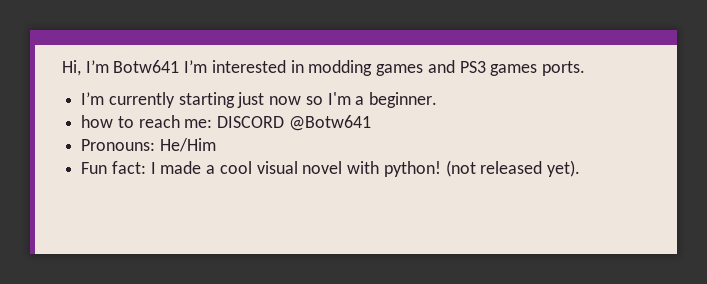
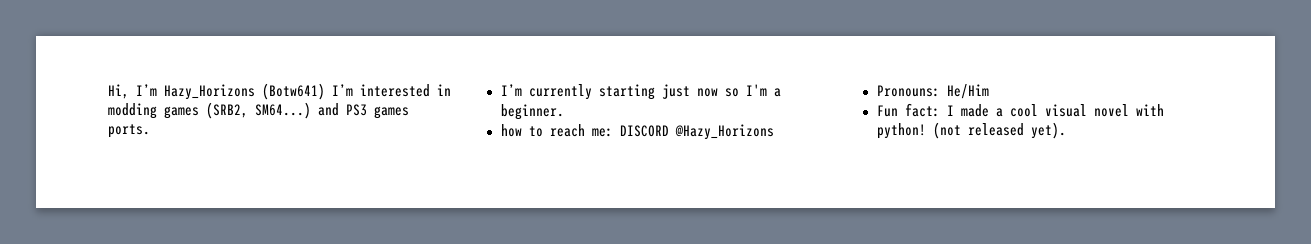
- Hi, I’m Botw641 I’m interested in modding games and PS3 games ports.
+ Hi, I’m Hazy_Horizons (Botw641) I’m interested in modding games (SRB2, SM64...) and PS3 games ports.
- how to reach me: DISCORD @Botw641
+ how to reach me: DISCORD @Hazy_Horizons

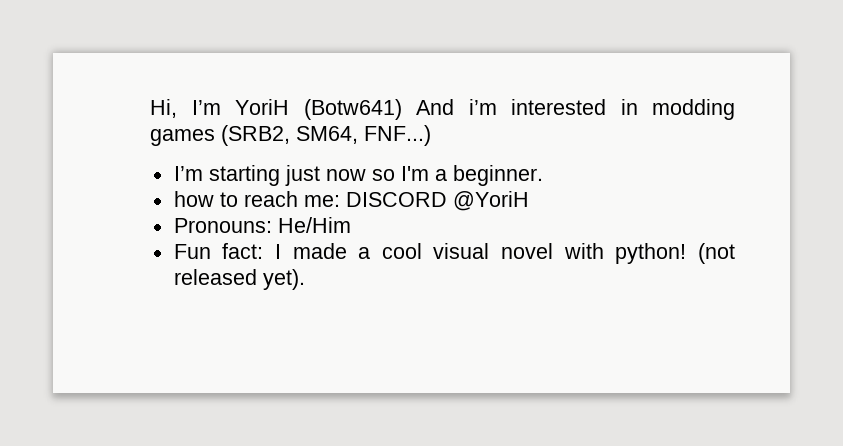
- Hi, I’m Hazy_Horizons (Botw641) I’m interested in modding games (SRB2, SM64...) and PS3 games ports.
- I’m currently starting just now so I'm a beginner.
+ Hi, I’m YoriH (Botw641) And i’m interested in modding games (SRB2, SM64, FNF...)
+ I’m starting just now so I'm a beginner.
- how to reach me: DISCORD @Hazy_Horizons
+ how to reach me: DISCORD @YoriH

